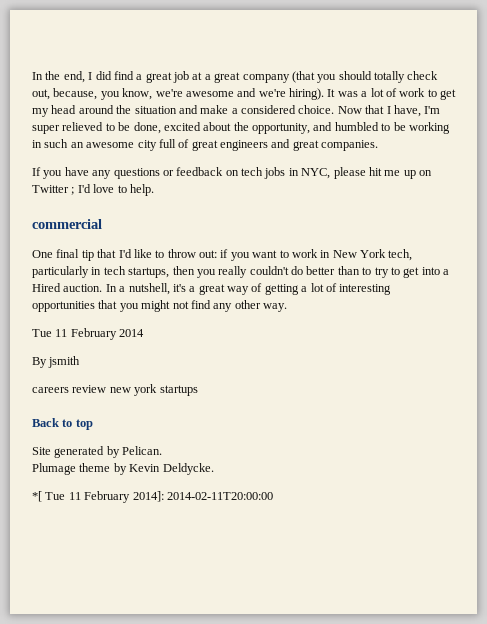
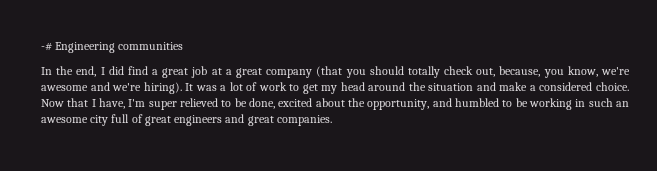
+ -# Engineering communities
- If you have any questions or feedback on tech jobs in NYC, please hit me up on Twitter ; I'd love to help.
- commercial
- One final tip that I'd like to throw out: if you want to work in New York tech, particularly in tech startups, then you really couldn't do better than to try to get into a Hired auction. In a nutshell, it's a great way of getting a lot of interesting opportunities that you might not find any other way.
- Tue 11 February 2014
- By jsmith
- careers review new york startups
- Back to top
- Site generated by Pelican.
- Plumage theme by Kevin Deldycke.
- *[ Tue 11 February 2014]: 2014-02-11T20:00:00

